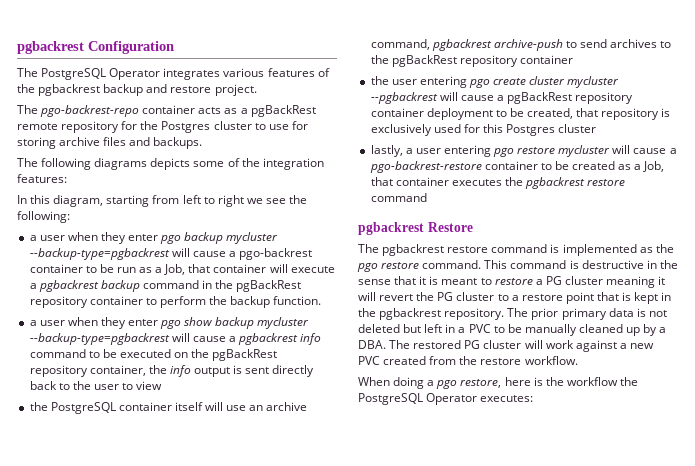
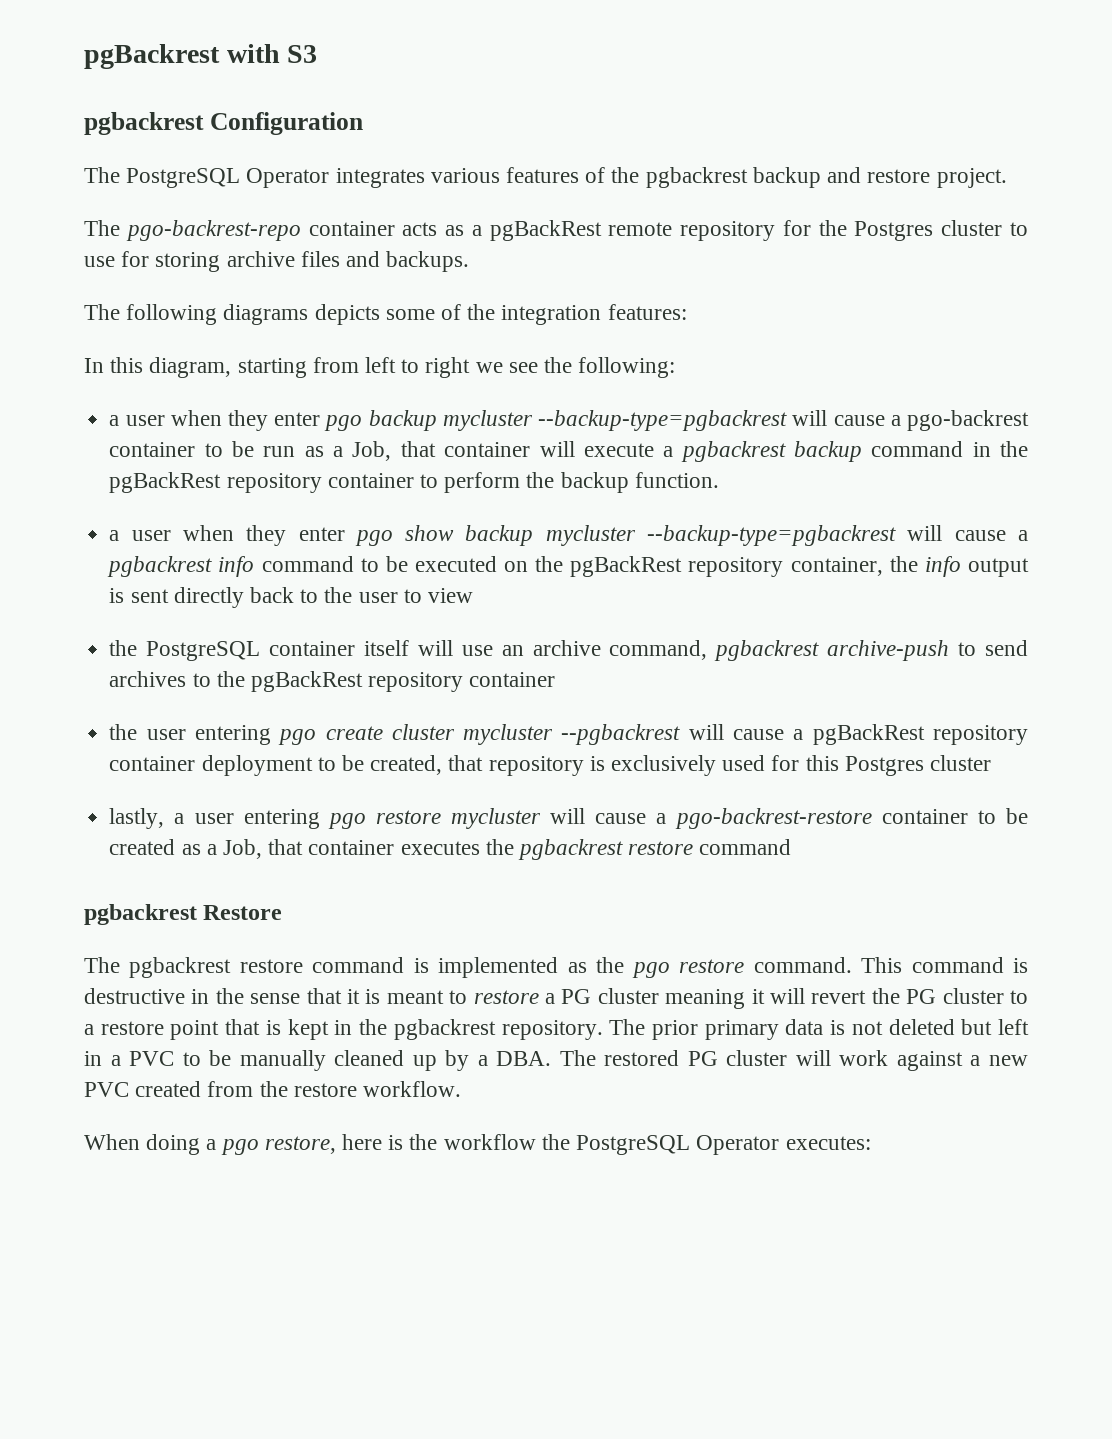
+ pgBackrest with S3

